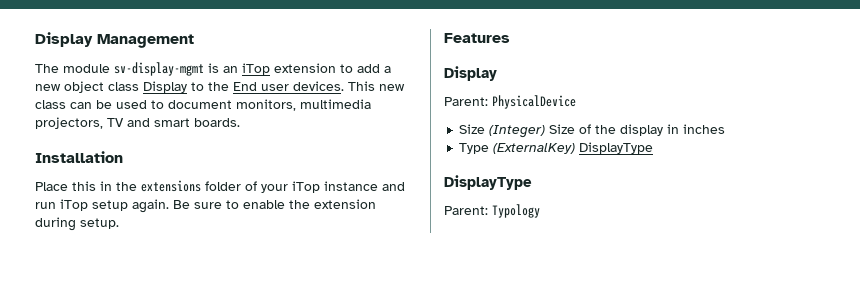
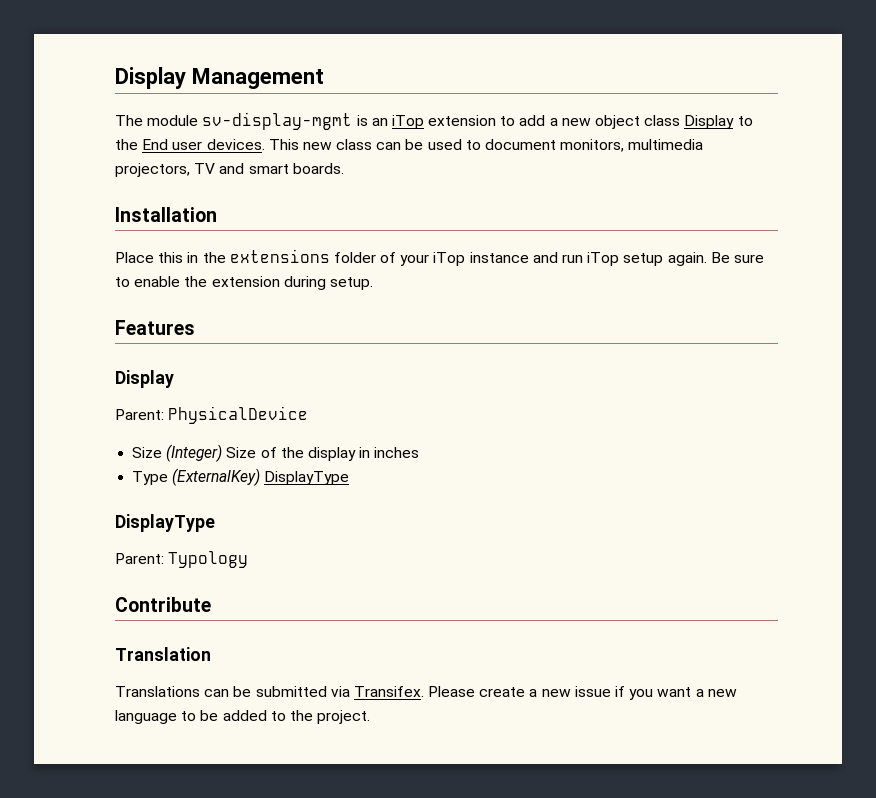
+ Contribute
+ Translation
+ Translations can be submitted via Transifex. Please create a new issue if you want a new language to be added to the project.

